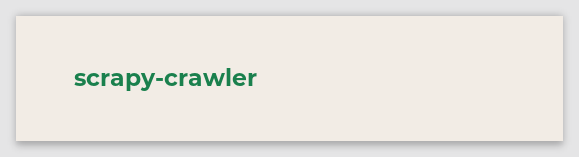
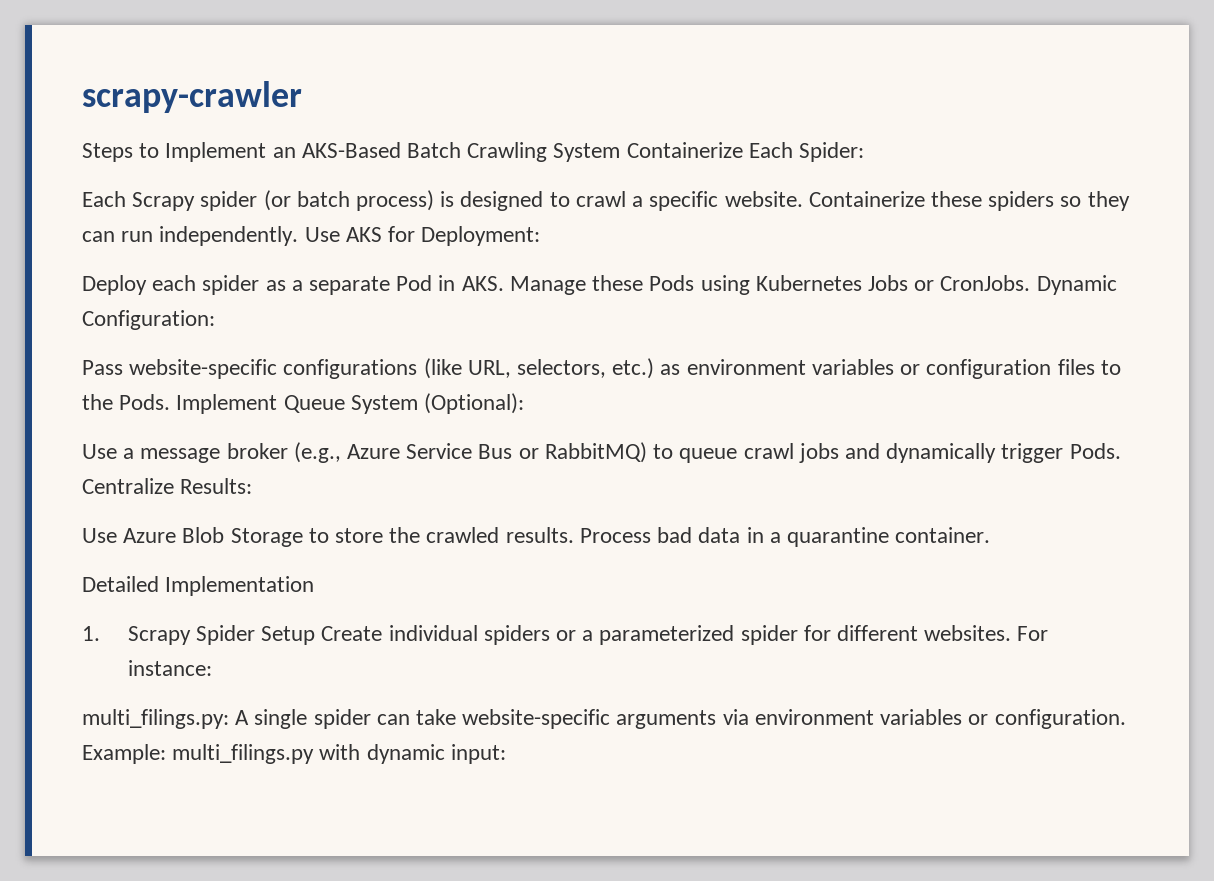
+ Steps to Implement an AKS-Based Batch Crawling System Containerize Each Spider:
+ Each Scrapy spider (or batch process) is designed to crawl a specific website. Containerize these spiders so they can run independently. Use AKS for Deployment:
+ Deploy each spider as a separate Pod in AKS. Manage these Pods using Kubernetes Jobs or CronJobs. Dynamic Configuration:
+ Pass website-specific configurations (like URL, selectors, etc.) as environment variables or configuration files to the Pods. Implement Queue System (Optional):
+ Use a message broker (e.g., Azure Service Bus or RabbitMQ) to queue crawl jobs and dynamically trigger Pods. Centralize Results:
+ Use Azure Blob Storage to store the crawled results. Process bad data in a quarantine container.
+ Detailed Implementation
+ 1. Scrapy Spider Setup Create individual spiders or a parameterized spider for different websites. For instance:
+ multi_filings.py: A single spider can take website-specific arguments via environment variables or configuration. Example: multi_filings.py with dynamic input:

